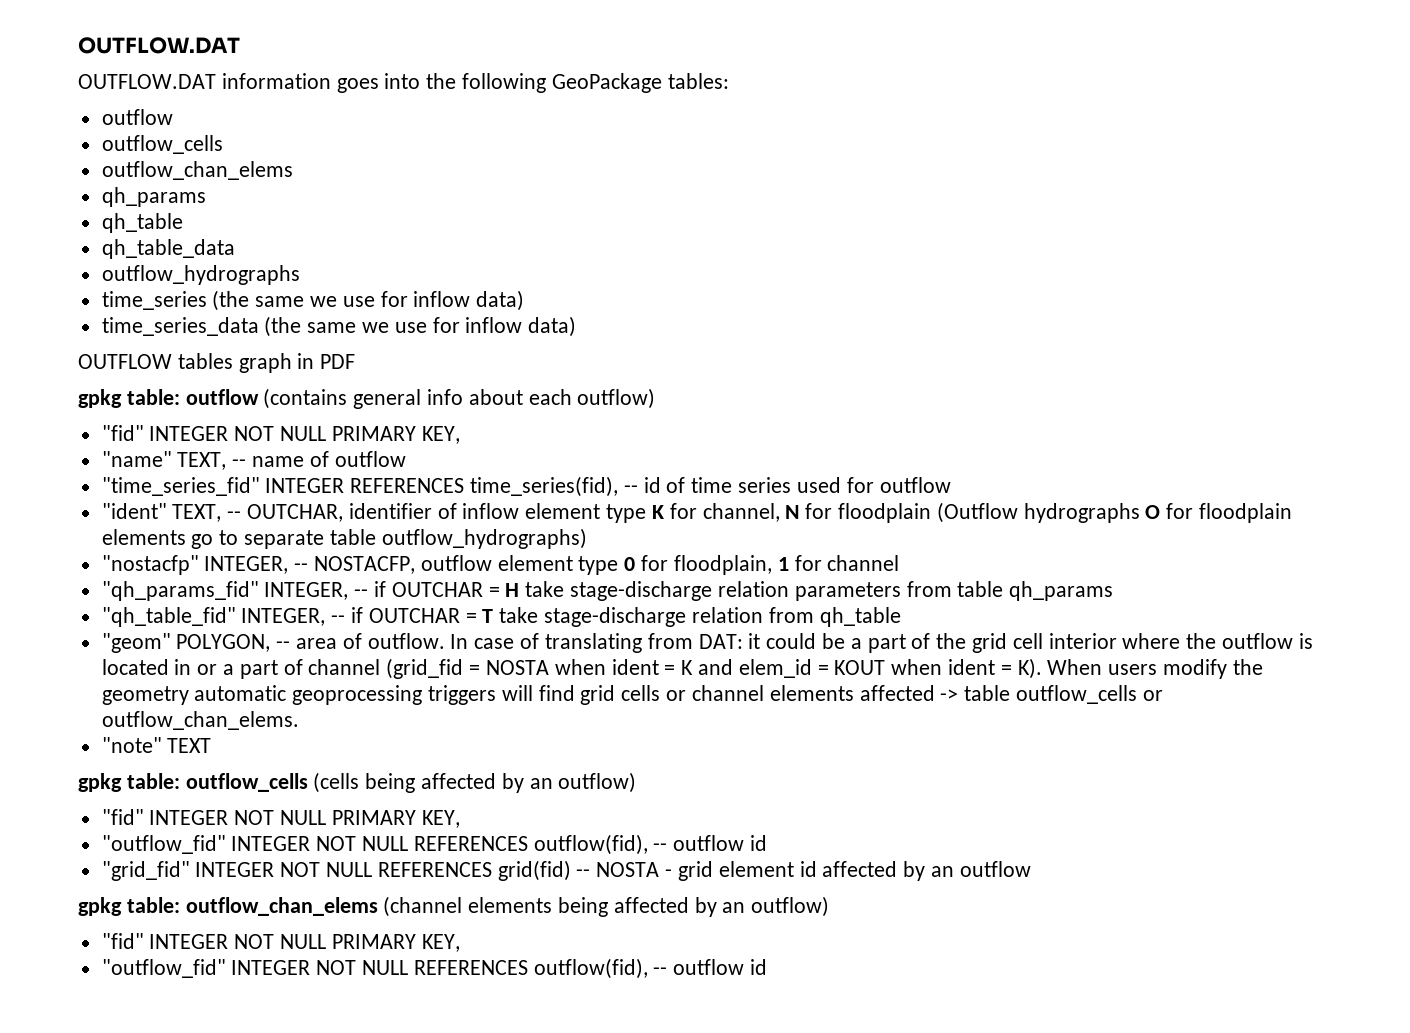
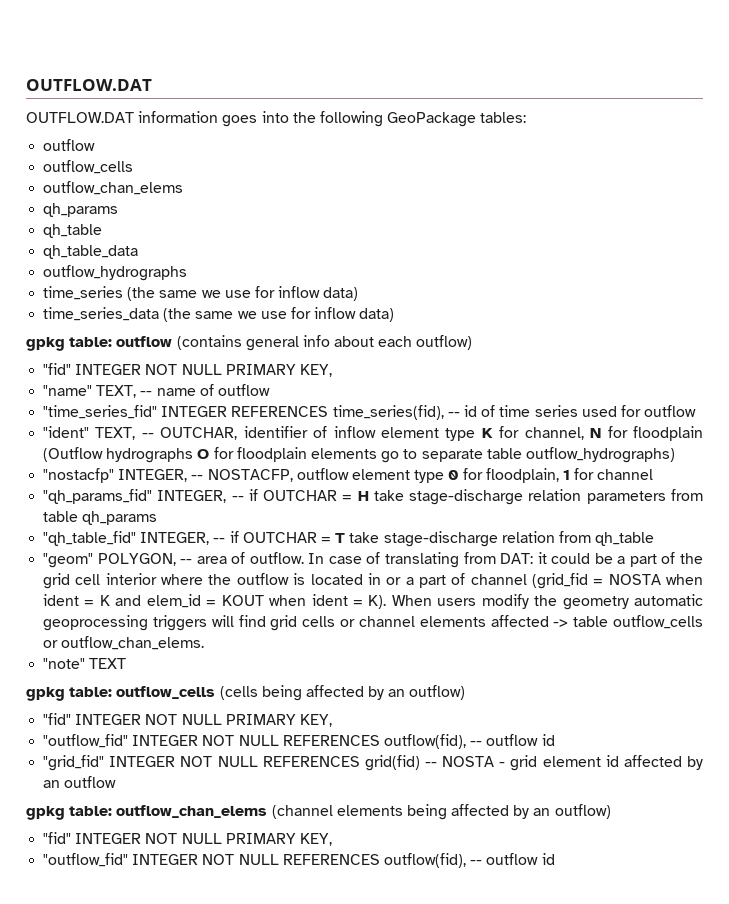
- OUTFLOW tables graph in PDF

